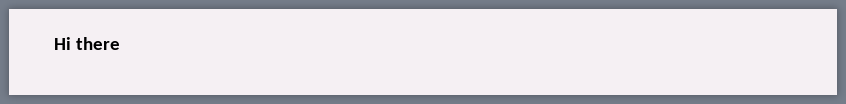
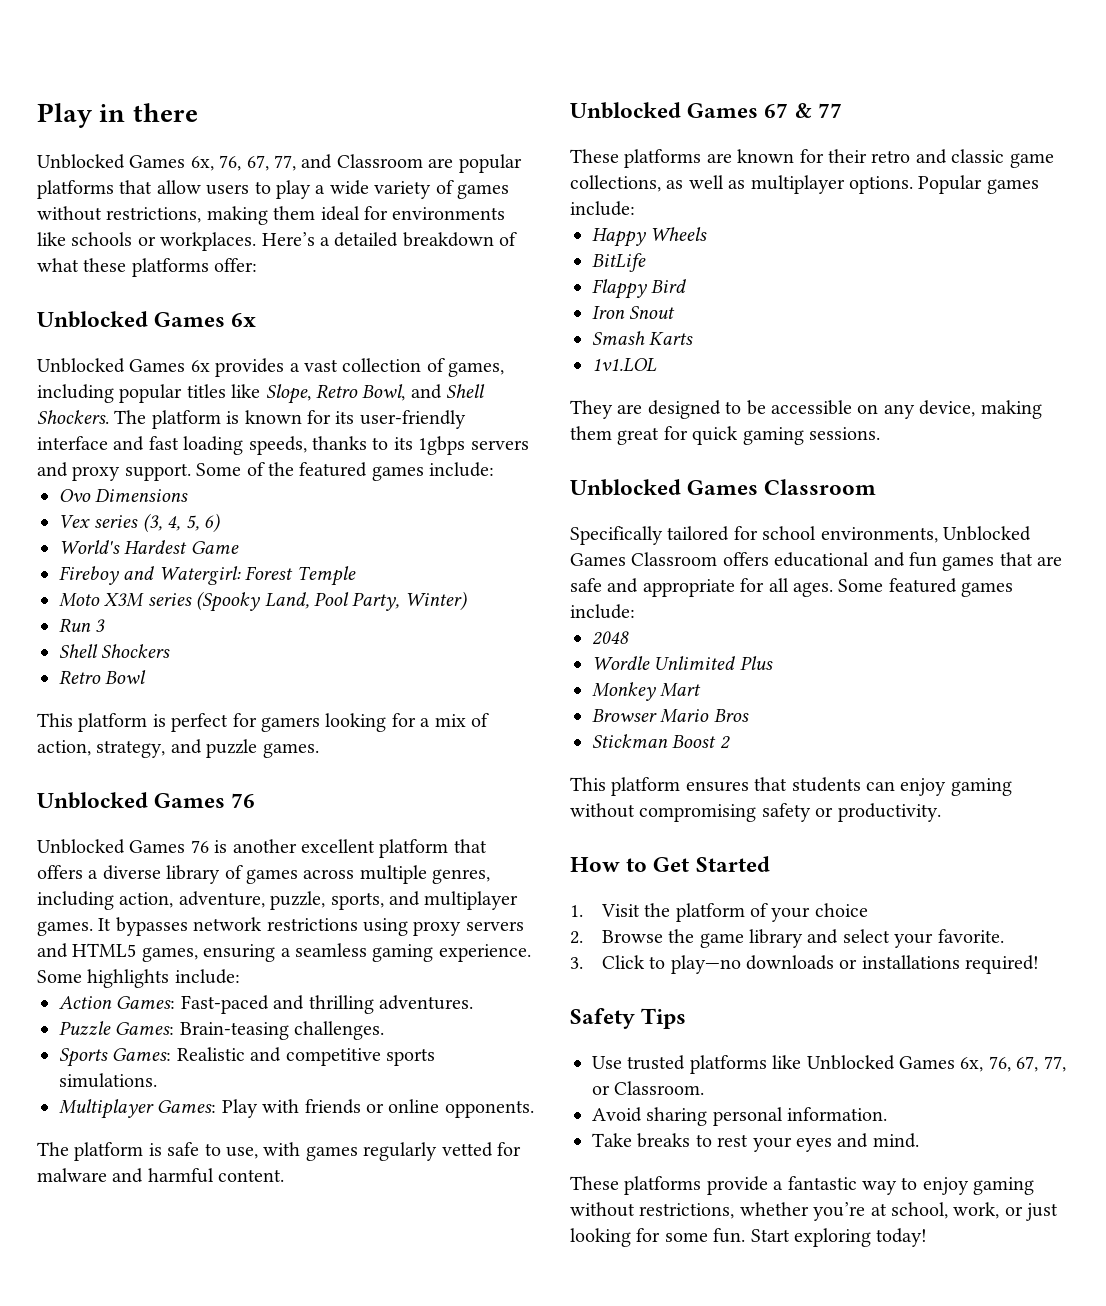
- Hi there
+ Play in there
+ Unblocked Games 6x, 76, 67, 77, and Classroom are popular platforms that allow users to play a wide variety of games without restrictions, making them ideal for environments like schools or workplaces. Here’s a detailed breakdown of what these platforms offer:
+ Unblocked Games 6x
+ Unblocked Games 6x provides a vast collection of games, including popular titles like Slope, Retro Bowl, and Shell Shockers. The platform is known for its user-friendly interface and fast loading speeds, thanks to its 1gbps servers and proxy support. Some of the featured games include:
+ Ovo Dimensions
+ Vex series (3, 4, 5, 6)
+ World's Hardest Game
+ Fireboy and Watergirl: Forest Temple
+ Moto X3M series (Spooky Land, Pool Party, Winter)
+ Run 3
+ Shell Shockers
+ Retro Bowl
+ This platform is perfect for gamers looking for a mix of action, strategy, and puzzle games.
+ Unblocked Games 76
+ Unblocked Games 76 is another excellent platform that offers a diverse library of games across multiple genres, including action, adventure, puzzle, sports, and multiplayer games. It bypasses network restrictions using proxy servers and HTML5 games, ensuring a seamless gaming experience. Some highlights include:
+ Action Games: Fast-paced and thrilling adventures.
+ Puzzle Games: Brain-teasing challenges.
+ Sports Games: Realistic and competitive sports simulations.
+ Multiplayer Games: Play with friends or online opponents.
+ The platform is safe to use, with games regularly vetted for malware and harmful content.
+ Unblocked Games 67 & 77
+ These platforms are known for their retro and classic game collections, as well as multiplayer options. Popular games include:
+ Happy Wheels
+ BitLife
+ Flappy Bird
+ Iron Snout
+ Smash Karts
+ 1v1.LOL
+ They are designed to be accessible on any device, making them great for quick gaming sessions.
+ Unblocked Games Classroom
+ Specifically tailored for school environments, Unblocked Games Classroom offers educational and fun games that are safe and appropriate for all ages. Some featured games include:
+ 2048
+ Wordle Unlimited Plus
+ Monkey Mart
+ Browser Mario Bros
+ Stickman Boost 2
+ This platform ensures that students can enjoy gaming without compromising safety or productivity.
+ How to Get Started
+ 1. Visit the platform of your choice
+ 2. Browse the game library and select your favorite.
+ 3. Click to play—no downloads or installations required!
+ Safety Tips
+ Use trusted platforms like Unblocked Games 6x, 76, 67, 77, or Classroom.
+ Avoid sharing personal information.
+ Take breaks to rest your eyes and mind.
+ These platforms provide a fantastic way to enjoy gaming without restrictions, whether you’re at school, work, or just looking for some fun. Start exploring today!

